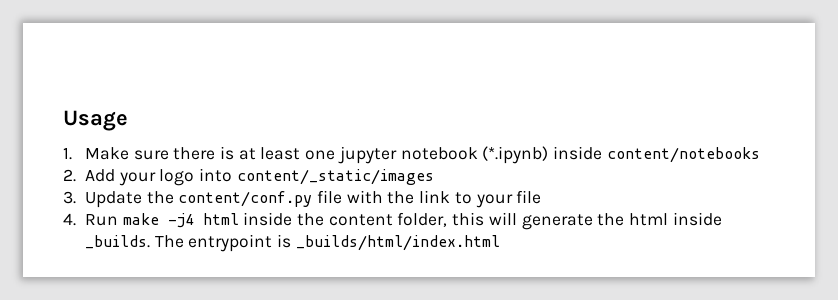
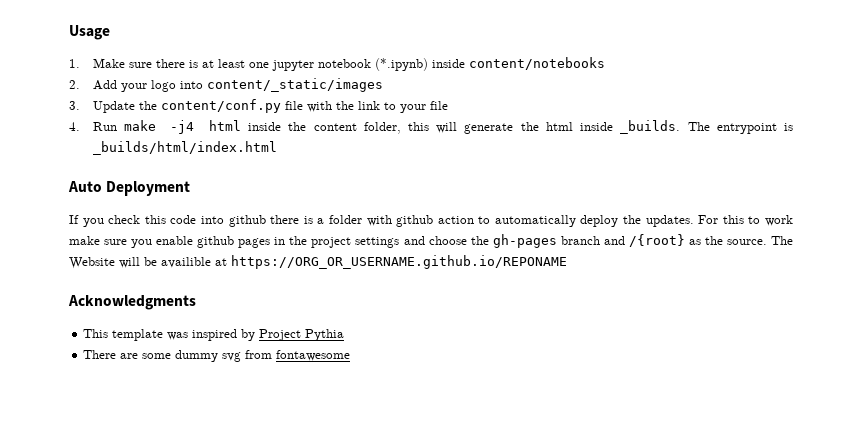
+ Auto Deployment
+ If you check this code into github there is a folder with github action to automatically deploy the updates. For this to work make sure you enable github pages in the project settings and choose the gh-pages branch and /{root} as the source. The Website will be availible at https://ORG_OR_USERNAME.github.io/REPONAME
+ Acknowledgments
+ This template was inspired by Project Pythia
+ There are some dummy svg from fontawesome

